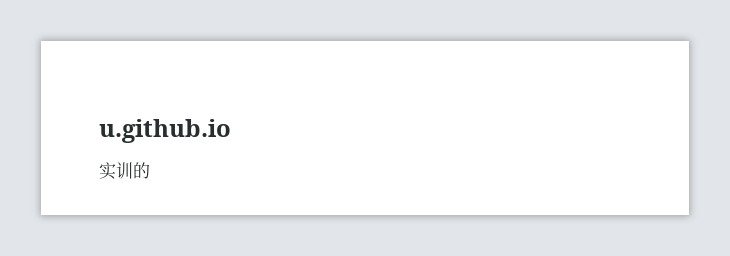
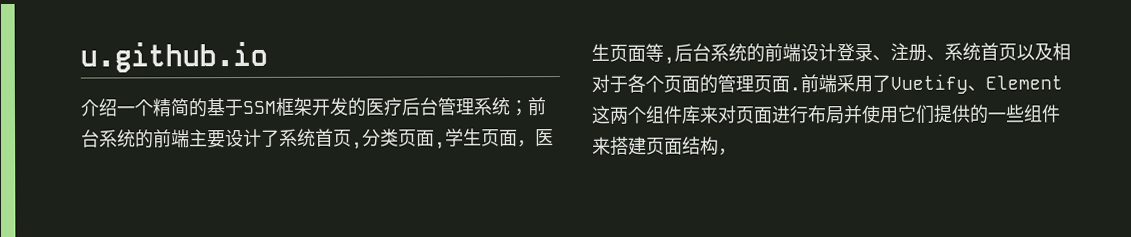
- 实训的
+ 介绍一个精简的基于SSM框架开发的医疗后台管理系统；前台系统的前端主要设计了系统首页,分类页面,学生页面，医生页面等,后台系统的前端设计登录、注册、系统首页以及相对于各个页面的管理页面.前端采用了Vuetify、Element这两个组件库来对页面进行布局并使用它们提供的一些组件来搭建页面结构，

